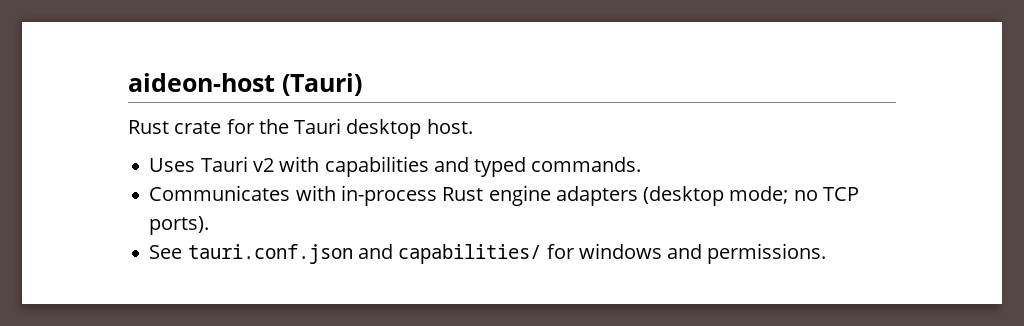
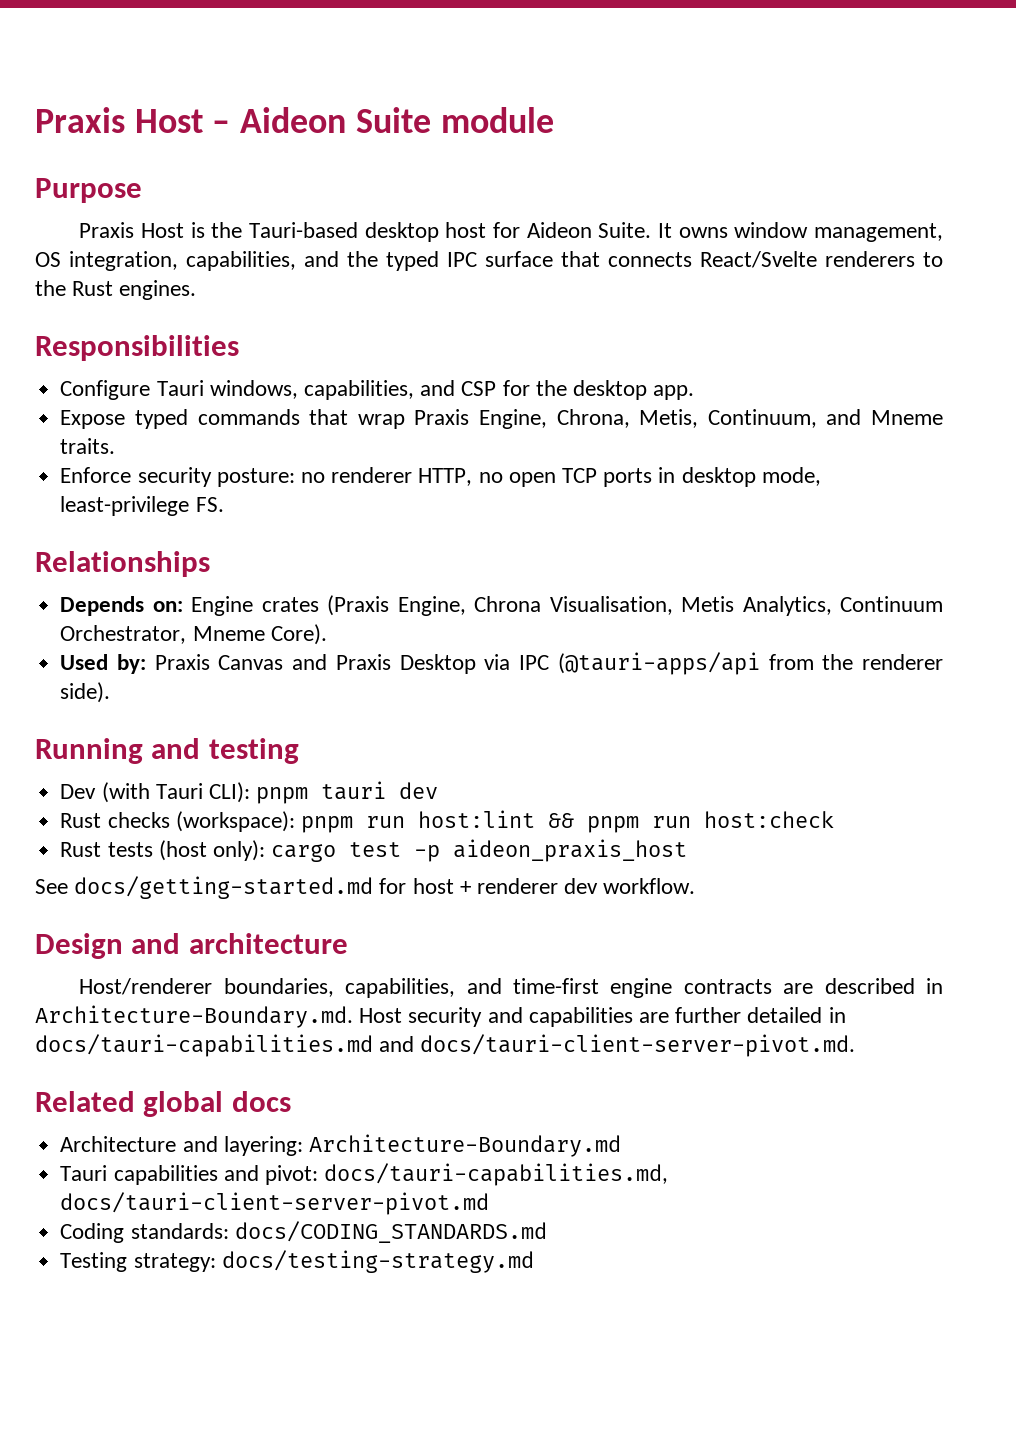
- aideon-host (Tauri)
- Rust crate for the Tauri desktop host.
- Uses Tauri v2 with capabilities and typed commands.
- Communicates with in-process Rust engine adapters (desktop mode; no TCP ports).
- See tauri.conf.json and capabilities/ for windows and permissions.
+ Praxis Host – Aideon Suite module
+ Purpose
+ Praxis Host is the Tauri-based desktop host for Aideon Suite. It owns window management, OS integration, capabilities, and the typed IPC surface that connects React/Svelte renderers to the Rust engines.
+ Responsibilities
+ Configure Tauri windows, capabilities, and CSP for the desktop app.
+ Expose typed commands that wrap Praxis Engine, Chrona, Metis, Continuum, and Mneme traits.
+ Enforce security posture: no renderer HTTP, no open TCP ports in desktop mode, least-privilege FS.
+ Relationships
+ Depends on: Engine crates (Praxis Engine, Chrona Visualisation, Metis Analytics, Continuum Orchestrator, Mneme Core).
+ Used by: Praxis Canvas and Praxis Desktop via IPC (@tauri-apps/api from the renderer side).
+ Running and testing
+ Dev (with Tauri CLI): pnpm tauri dev
+ Rust checks (workspace): pnpm run host:lint && pnpm run host:check
+ Rust tests (host only): cargo test -p aideon_praxis_host
+ See docs/getting-started.md for host + renderer dev workflow.
+ Design and architecture
+ Host/renderer boundaries, capabilities, and time-first engine contracts are described in Architecture-Boundary.md. Host security and capabilities are further detailed in docs/tauri-capabilities.md and docs/tauri-client-server-pivot.md.
+ Related global docs
+ Architecture and layering: Architecture-Boundary.md
+ Tauri capabilities and pivot: docs/tauri-capabilities.md, docs/tauri-client-server-pivot.md
+ Coding standards: docs/CODING_STANDARDS.md
+ Testing strategy: docs/testing-strategy.md

